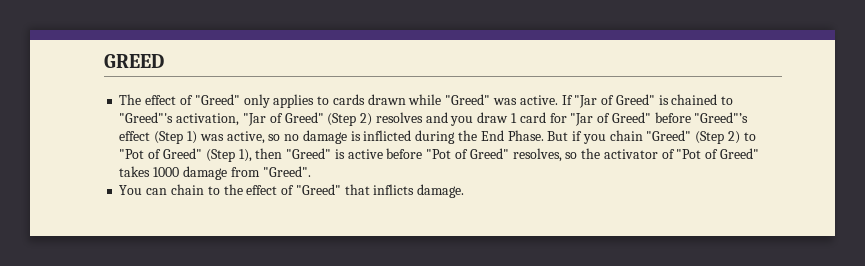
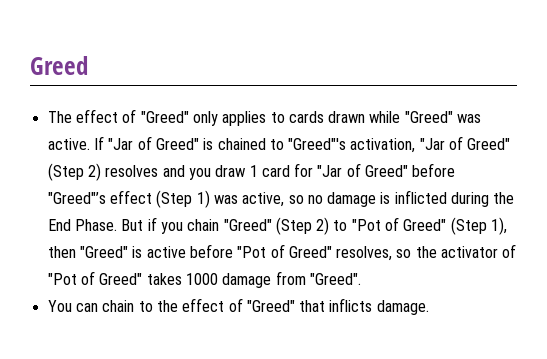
- GREED
+ Greed

